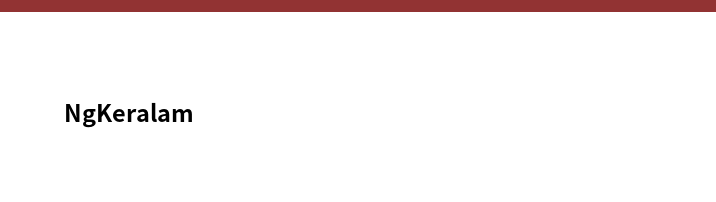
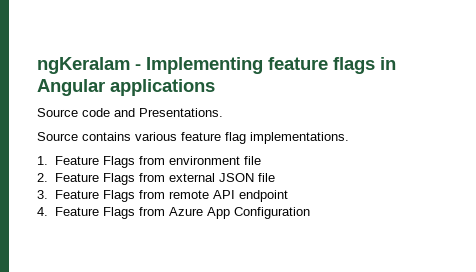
- NgKeralam
+ ngKeralam - Implementing feature flags in Angular applications
+ Source code and Presentations.
+ Source contains various feature flag implementations.
+ 1. Feature Flags from environment file
+ 2. Feature Flags from external JSON file
+ 3. Feature Flags from remote API endpoint
+ 4. Feature Flags from Azure App Configuration

